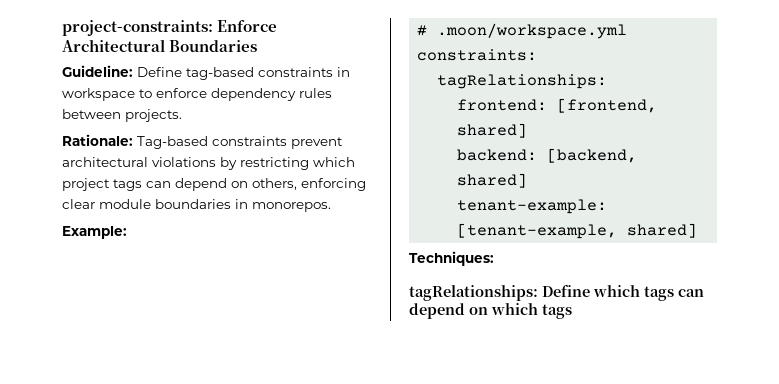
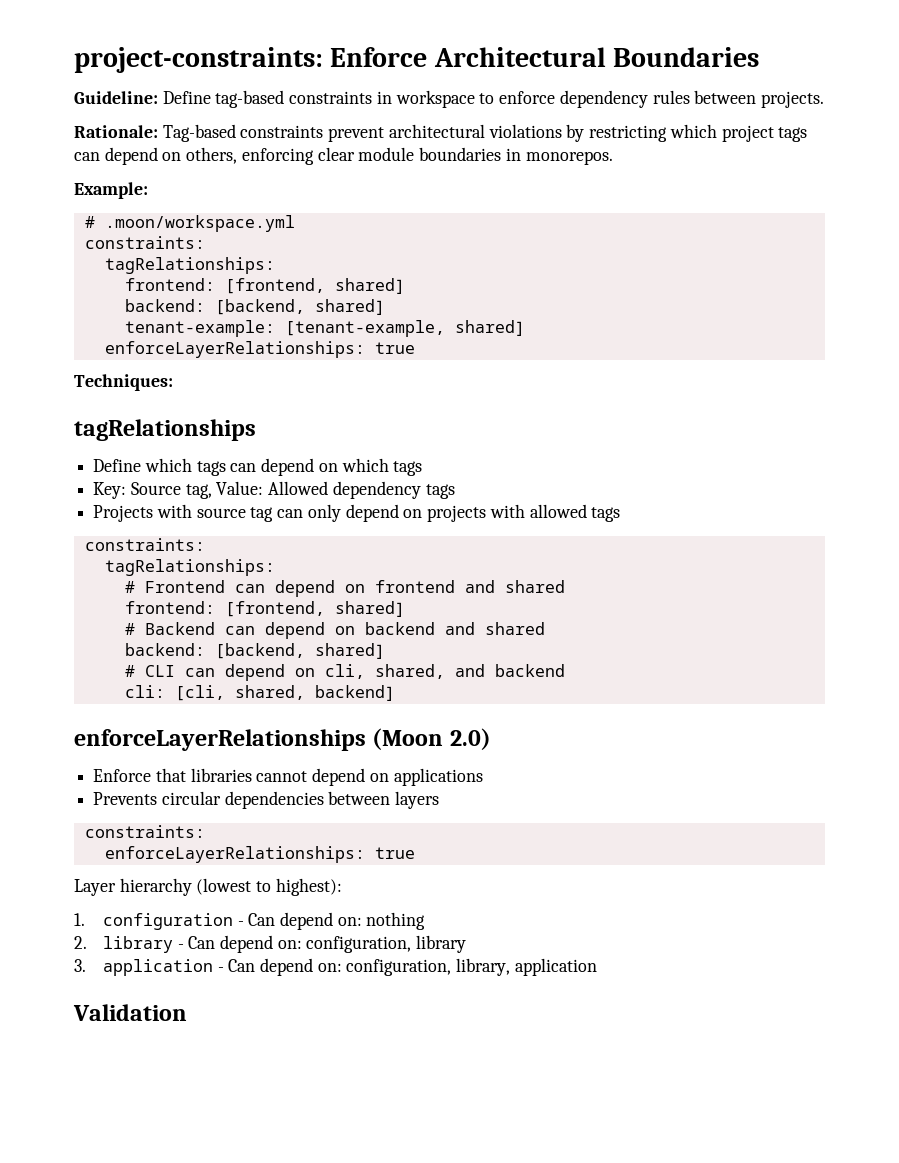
  tenant-example: [tenant-example, shared]
+ enforceLayerRelationships: true
- tagRelationships: Define which tags can depend on which tags
+ tagRelationships
+ Define which tags can depend on which tags
+ Key: Source tag, Value: Allowed dependency tags
+ Projects with source tag can only depend on projects with allowed tags
+ constraints:
+ tagRelationships:
+ # Frontend can depend on frontend and shared
+ frontend: [frontend, shared]
+ # Backend can depend on backend and shared
+ backend: [backend, shared]
+ # CLI can depend on cli, shared, and backend
+ cli: [cli, shared, backend]
+ enforceLayerRelationships (Moon 2.0)
+ Enforce that libraries cannot depend on applications
+ Prevents circular dependencies between layers
+ constraints:
+ enforceLayerRelationships: true
+ Layer hierarchy (lowest to highest):
+ 1. configuration - Can depend on: nothing
+ 2. library - Can depend on: configuration, library
+ 3. application - Can depend on: configuration, library, application
+ Validation

